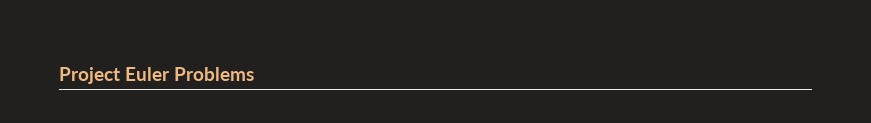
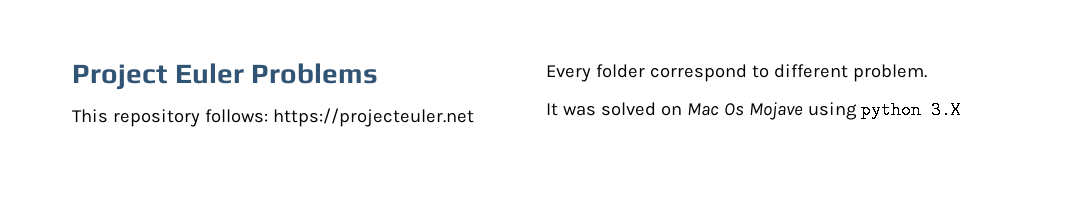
+ This repository follows: https://projecteuler.net Every folder correspond to different problem.
+ It was solved on Mac Os Mojave using python 3.X

